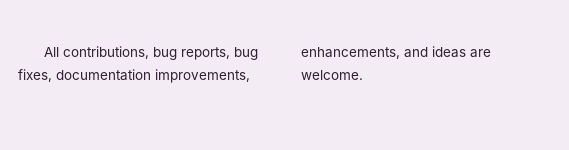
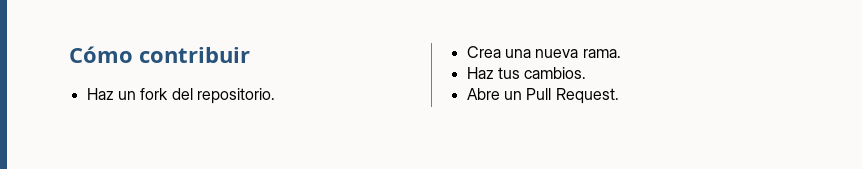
- All contributions, bug reports, bug fixes, documentation improvements, enhancements, and ideas are welcome.
+ Cómo contribuir
+ Haz un fork del repositorio.
+ Crea una nueva rama.
+ Haz tus cambios.
+ Abre un Pull Request.

